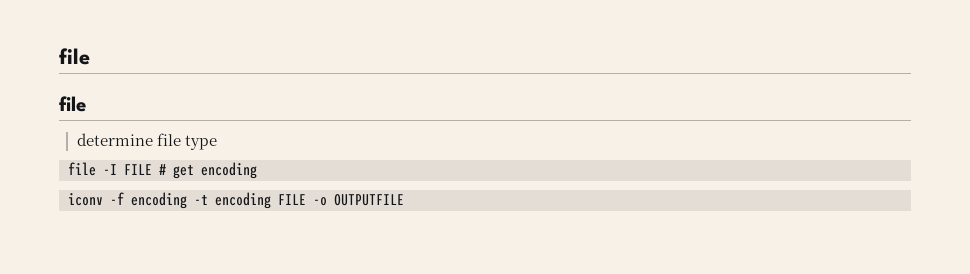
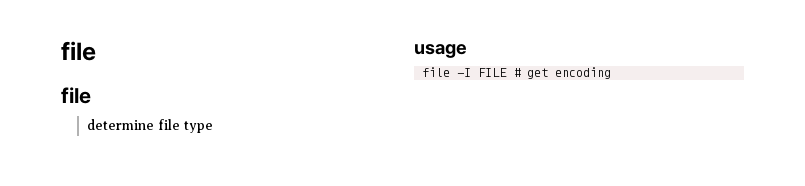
+ usage
- iconv -f encoding -t encoding FILE -o OUTPUTFILE

